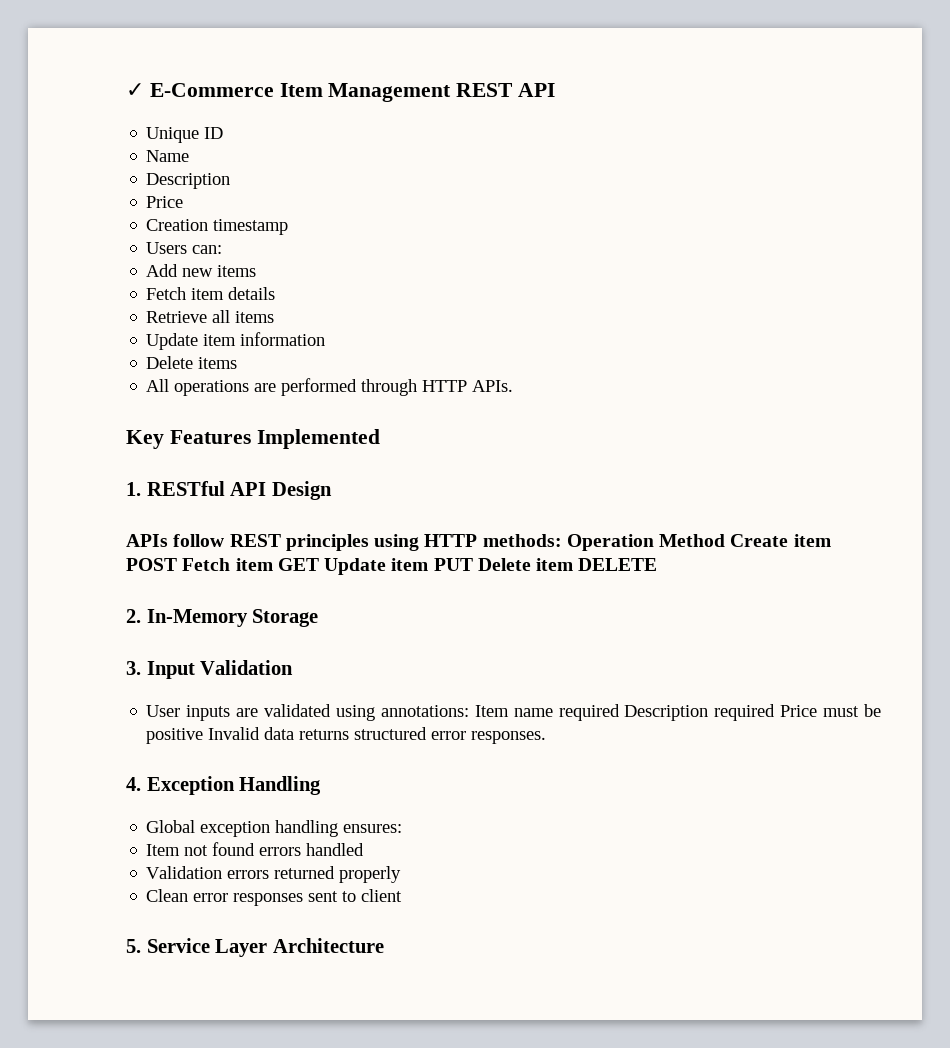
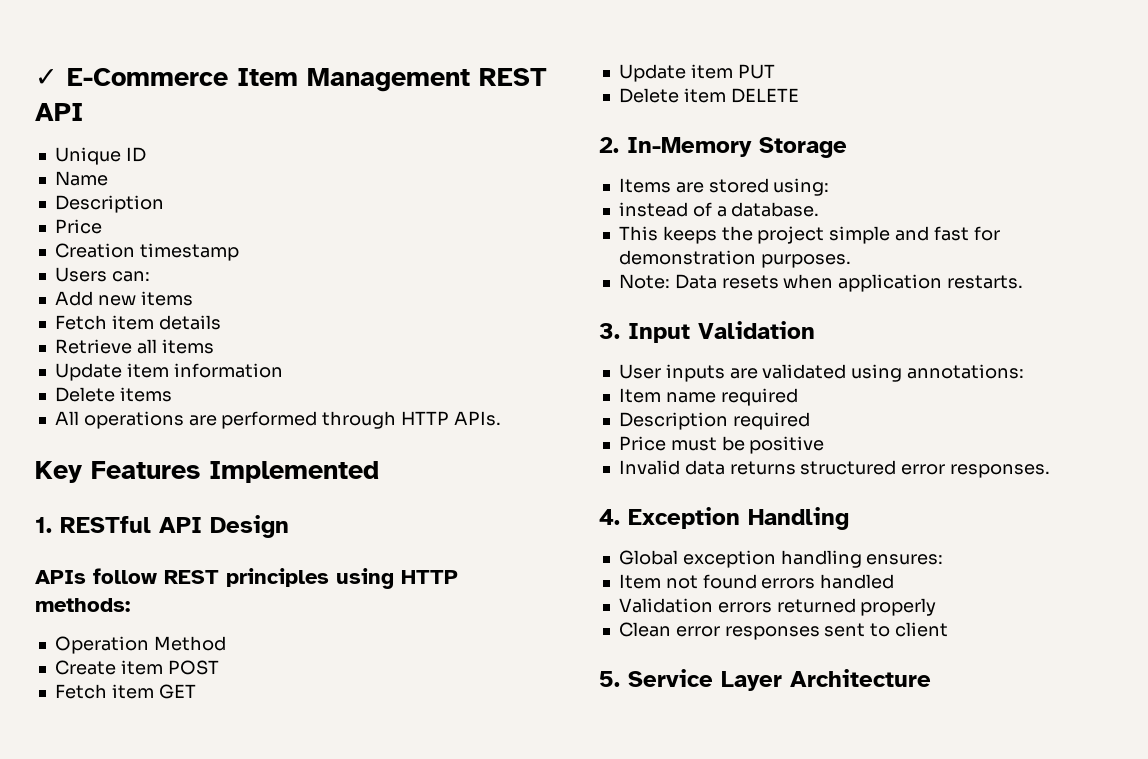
- APIs follow REST principles using HTTP methods: Operation Method Create item POST Fetch item GET Update item PUT Delete item DELETE
+ APIs follow REST principles using HTTP methods:
+ Operation Method
+ Create item POST
+ Fetch item GET
+ Update item PUT
+ Delete item DELETE
+ Items are stored using:
+ instead of a database.
+ This keeps the project simple and fast for demonstration purposes.
+ Note: Data resets when application restarts.
- User inputs are validated using annotations: Item name required Description required Price must be positive Invalid data returns structured error responses.
+ User inputs are validated using annotations:
+ Item name required
+ Description required
+ Price must be positive
+ Invalid data returns structured error responses.

